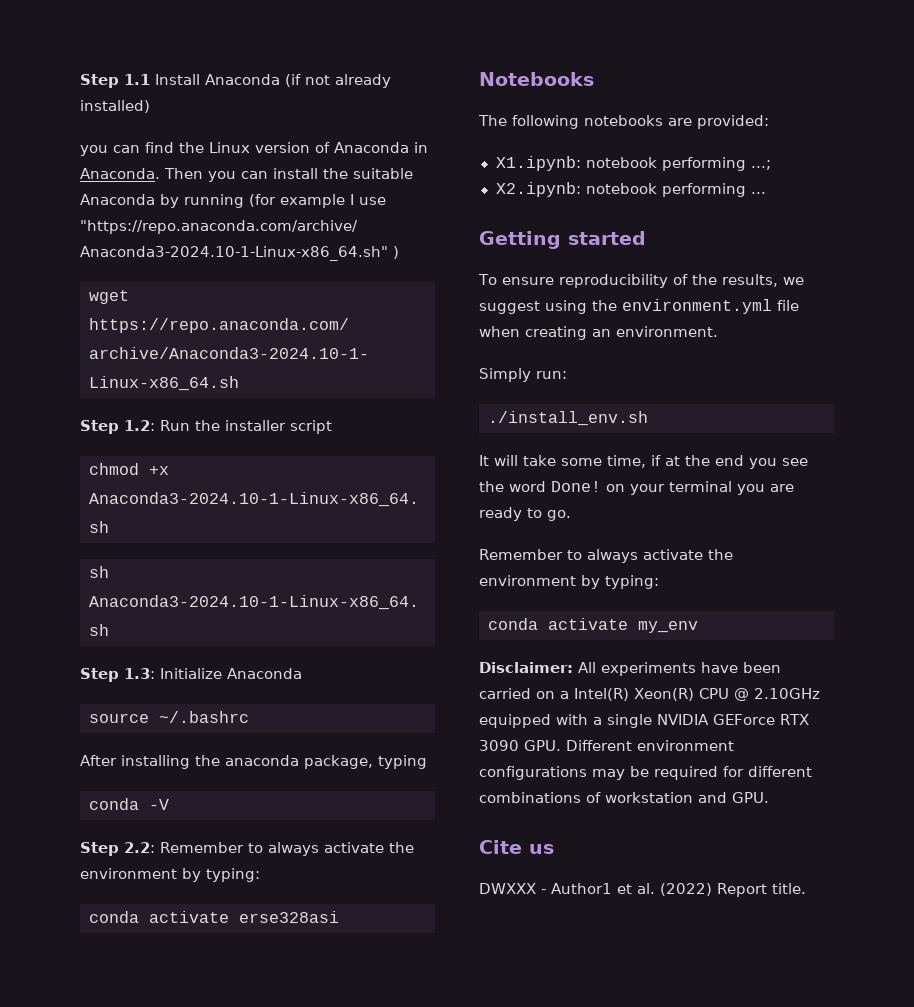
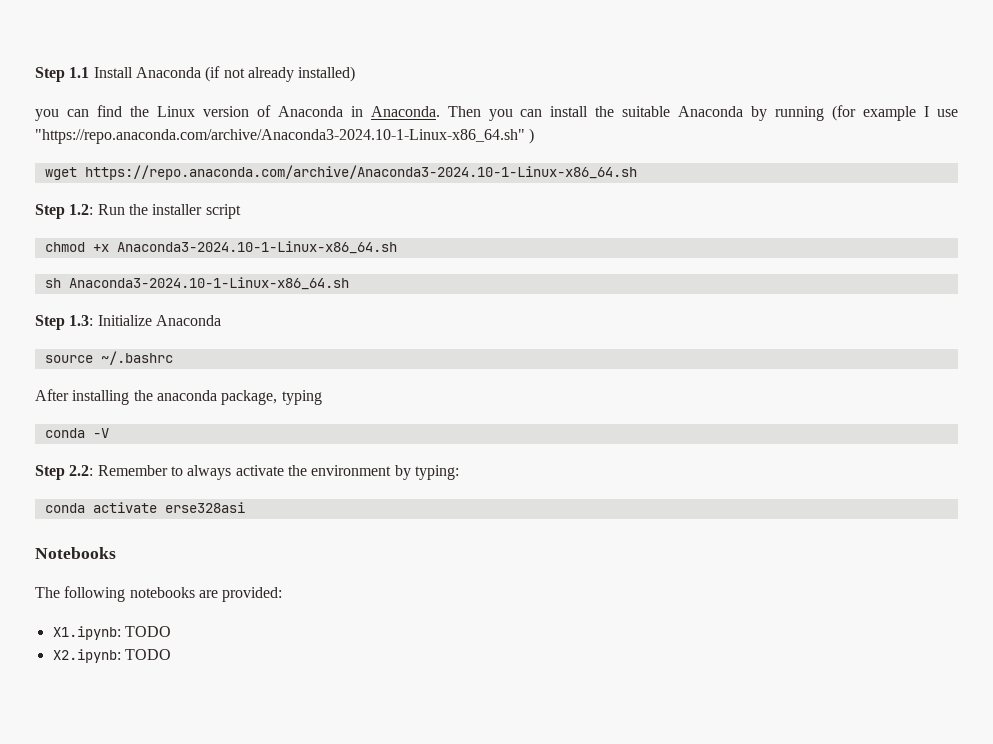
- X1.ipynb: notebook performing ...;
- X2.ipynb: notebook performing ...
- Getting started
- To ensure reproducibility of the results, we suggest using the environment.yml file when creating an environment.
- Simply run:
- ./install_env.sh
- It will take some time, if at the end you see the word Done! on your terminal you are ready to go.
- Remember to always activate the environment by typing:
- conda activate my_env
- Disclaimer: All experiments have been carried on a Intel(R) Xeon(R) CPU @ 2.10GHz equipped with a single NVIDIA GEForce RTX 3090 GPU. Different environment configurations may be required for different combinations of workstation and GPU.
- Cite us
- DWXXX - Author1 et al. (2022) Report title.
+ X1.ipynb: TODO
+ X2.ipynb: TODO

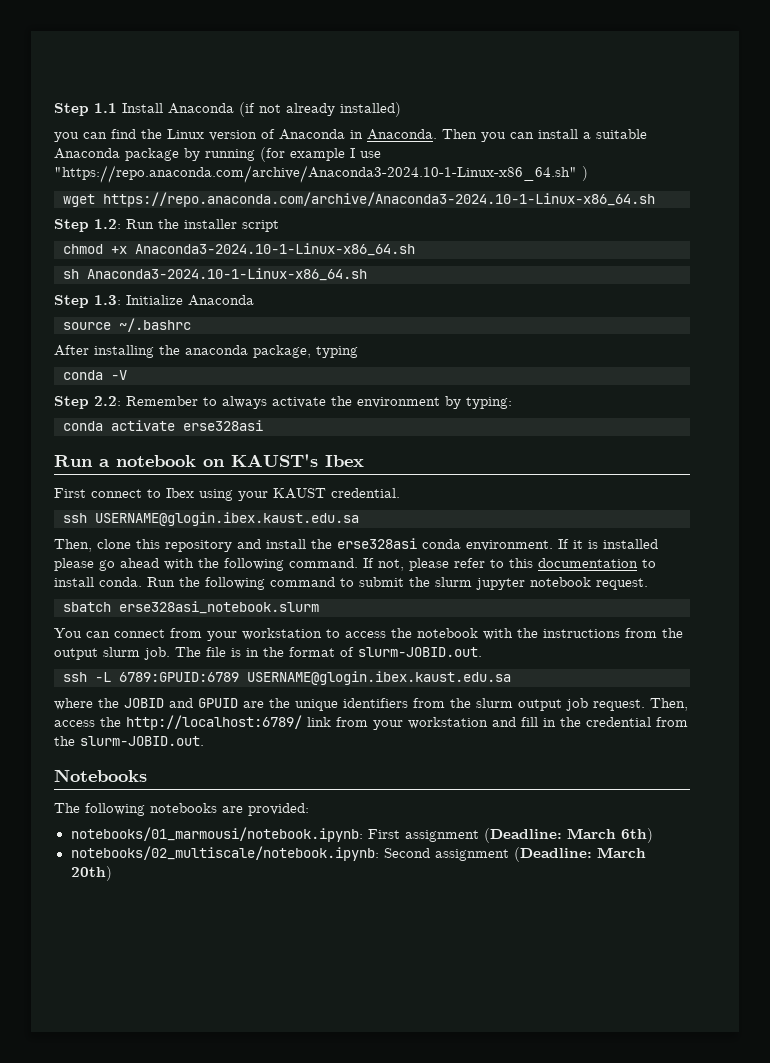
- Then you can install the suitable Anaconda by running (for example I use "https://repo.anaconda.com/archive/Anaconda3-2024.10-1-Linux-x86_64.sh" )
+ Then you can install a suitable Anaconda package by running (for example I use "https://repo.anaconda.com/archive/Anaconda3-2024.10-1-Linux-x86_64.sh" )
+ Run a notebook on KAUST's Ibex
+ First connect to Ibex using your KAUST credential.
+ ssh USERNAME@glogin.ibex.kaust.edu.sa
+ Then, clone this repository and install the erse328asi conda environment. If it is installed please go ahead with the following command. If not, please refer to this documentation to install conda. Run the following command to submit the slurm jupyter notebook request.
+ sbatch erse328asi_notebook.slurm
+ You can connect from your workstation to access the notebook with the instructions from the output slurm job. The file is in the format of slurm-JOBID.out.
+ ssh -L 6789:GPUID:6789 USERNAME@glogin.ibex.kaust.edu.sa
+ where the JOBID and GPUID are the unique identifiers from the slurm output job request. Then, access the http://localhost:6789/ link from your workstation and fill in the credential from the slurm-JOBID.out.
- X1.ipynb: TODO
- X2.ipynb: TODO
+ notebooks/01_marmousi/notebook.ipynb: First assignment (Deadline: March 6th)
+ notebooks/02_multiscale/notebook.ipynb: Second assignment (Deadline: March 20th)

